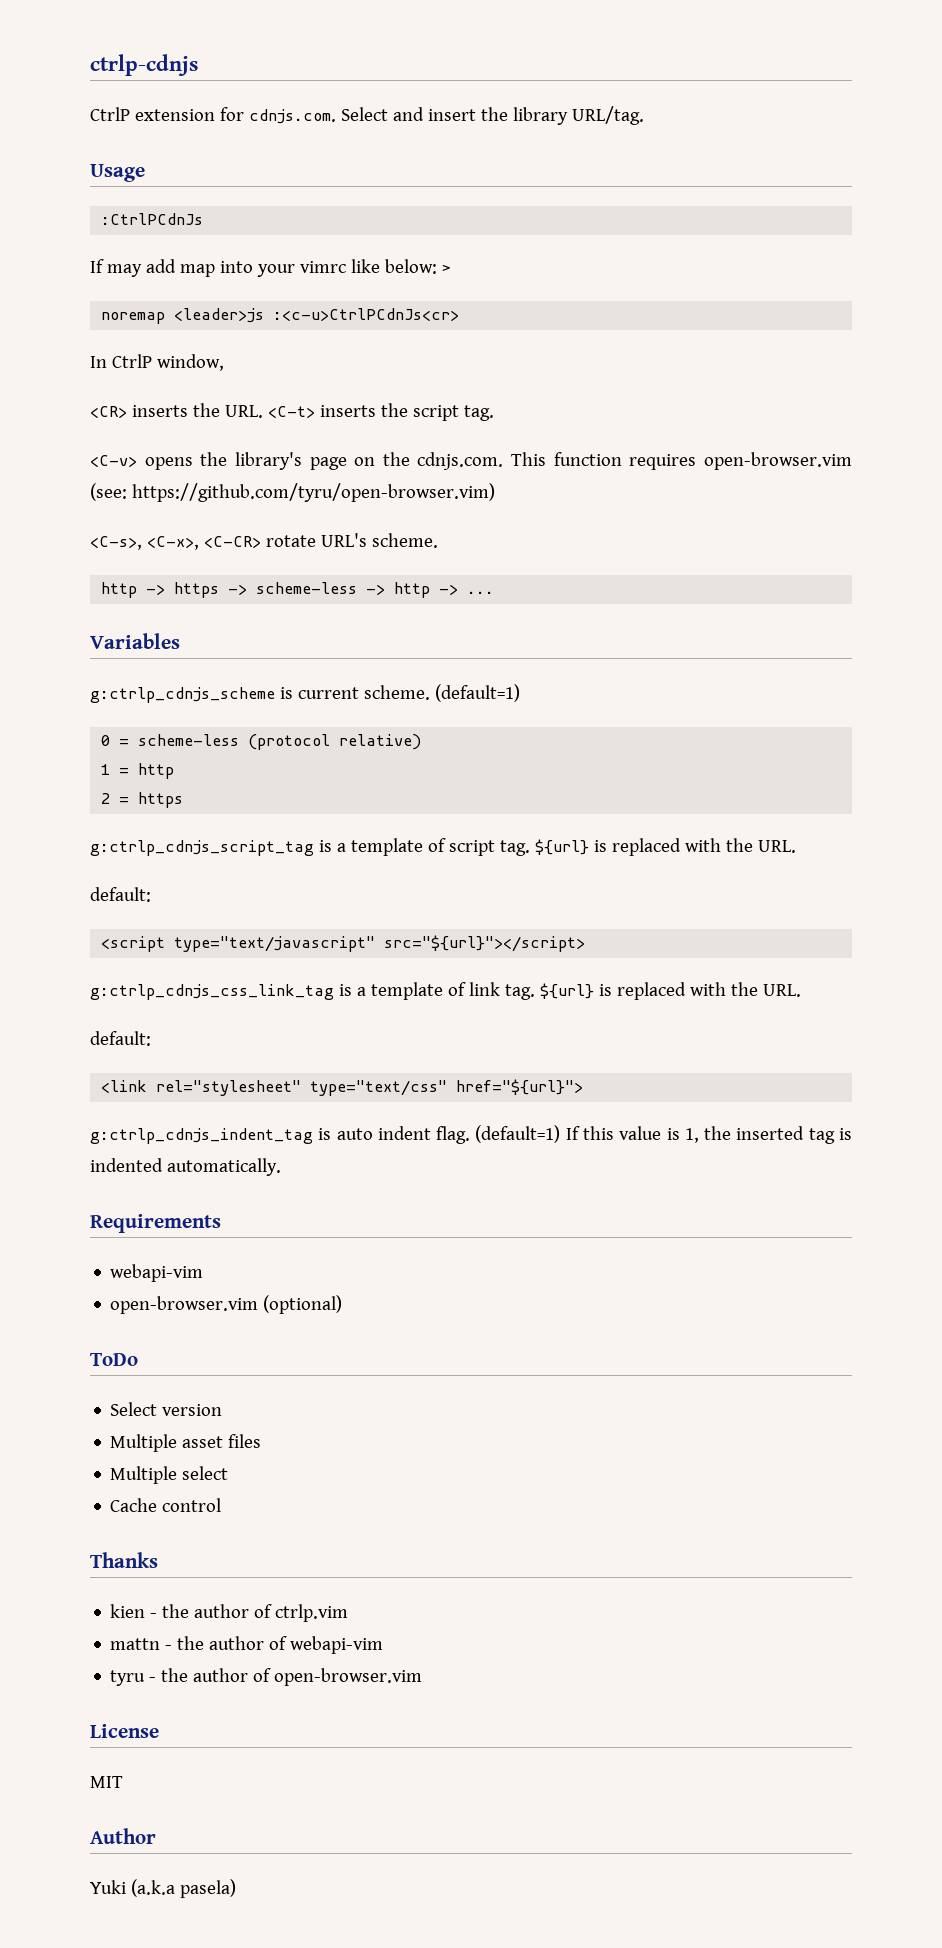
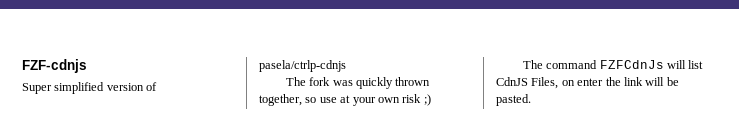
- ctrlp-cdnjs
- CtrlP extension for cdnjs.com. Select and insert the library URL/tag.
- Usage
- :CtrlPCdnJs
- If may add map into your vimrc like below: >
- noremap <leader>js :<c-u>CtrlPCdnJs<cr>
- In CtrlP window,
- <CR> inserts the URL. <C-t> inserts the script tag.
- <C-v> opens the library's page on the cdnjs.com. This function requires open-browser.vim (see: https://github.com/tyru/open-browser.vim)
- <C-s>, <C-x>, <C-CR> rotate URL's scheme.
- http -> https -> scheme-less -> http -> ...
- Variables
- g:ctrlp_cdnjs_scheme is current scheme. (default=1)
- 0 = scheme-less (protocol relative)
- 1 = http
- 2 = https
- g:ctrlp_cdnjs_script_tag is a template of script tag. ${url} is replaced with the URL.
- default:
- <script type="text/javascript" src="${url}"></script>
- g:ctrlp_cdnjs_css_link_tag is a template of link tag. ${url} is replaced with the URL.
- default:
- <link rel="stylesheet" type="text/css" href="${url}">
- g:ctrlp_cdnjs_indent_tag is auto indent flag. (default=1) If this value is 1, the inserted tag is indented automatically.
- Requirements
- webapi-vim
- open-browser.vim (optional)
- ToDo
- Select version
- Multiple asset files
- Multiple select
- Cache control
- Thanks
- kien - the author of ctrlp.vim
- mattn - the author of webapi-vim
- tyru - the author of open-browser.vim
- License
- MIT
- Author
- Yuki (a.k.a pasela)
+ FZF-cdnjs
+ Super simplified version of pasela/ctrlp-cdnjs
+ The fork was quickly thrown together, so use at your own risk ;)
+ The command FZFCdnJs will list CdnJS Files, on enter the link will be pasted.

